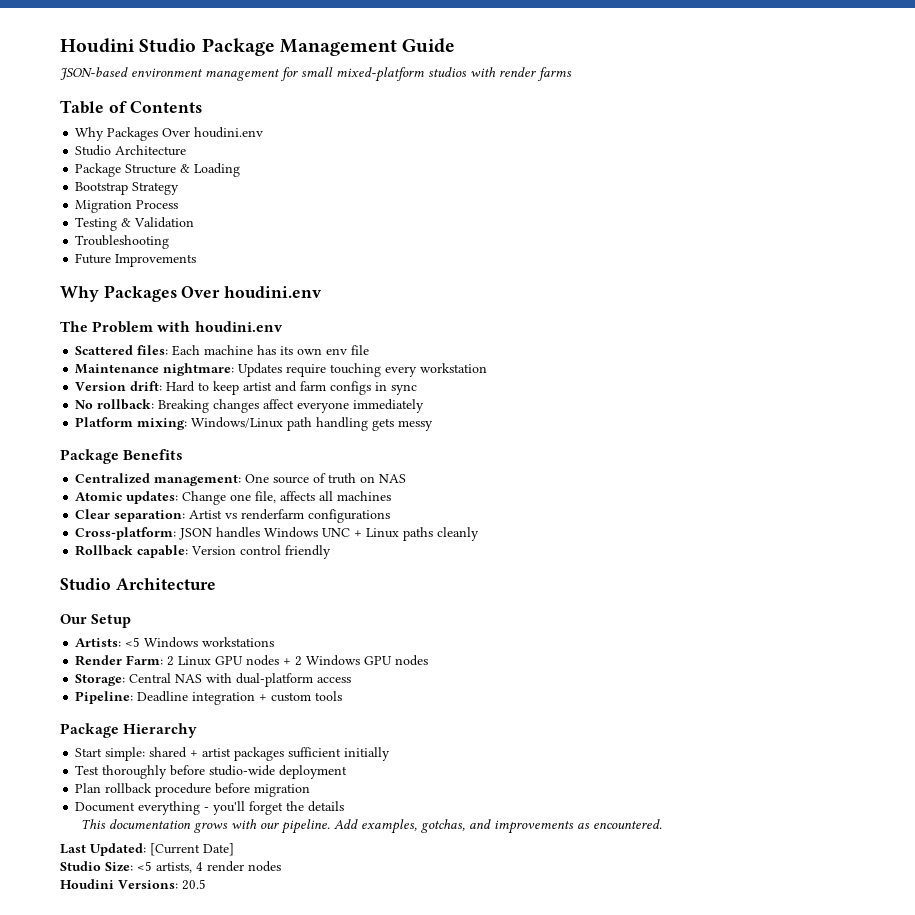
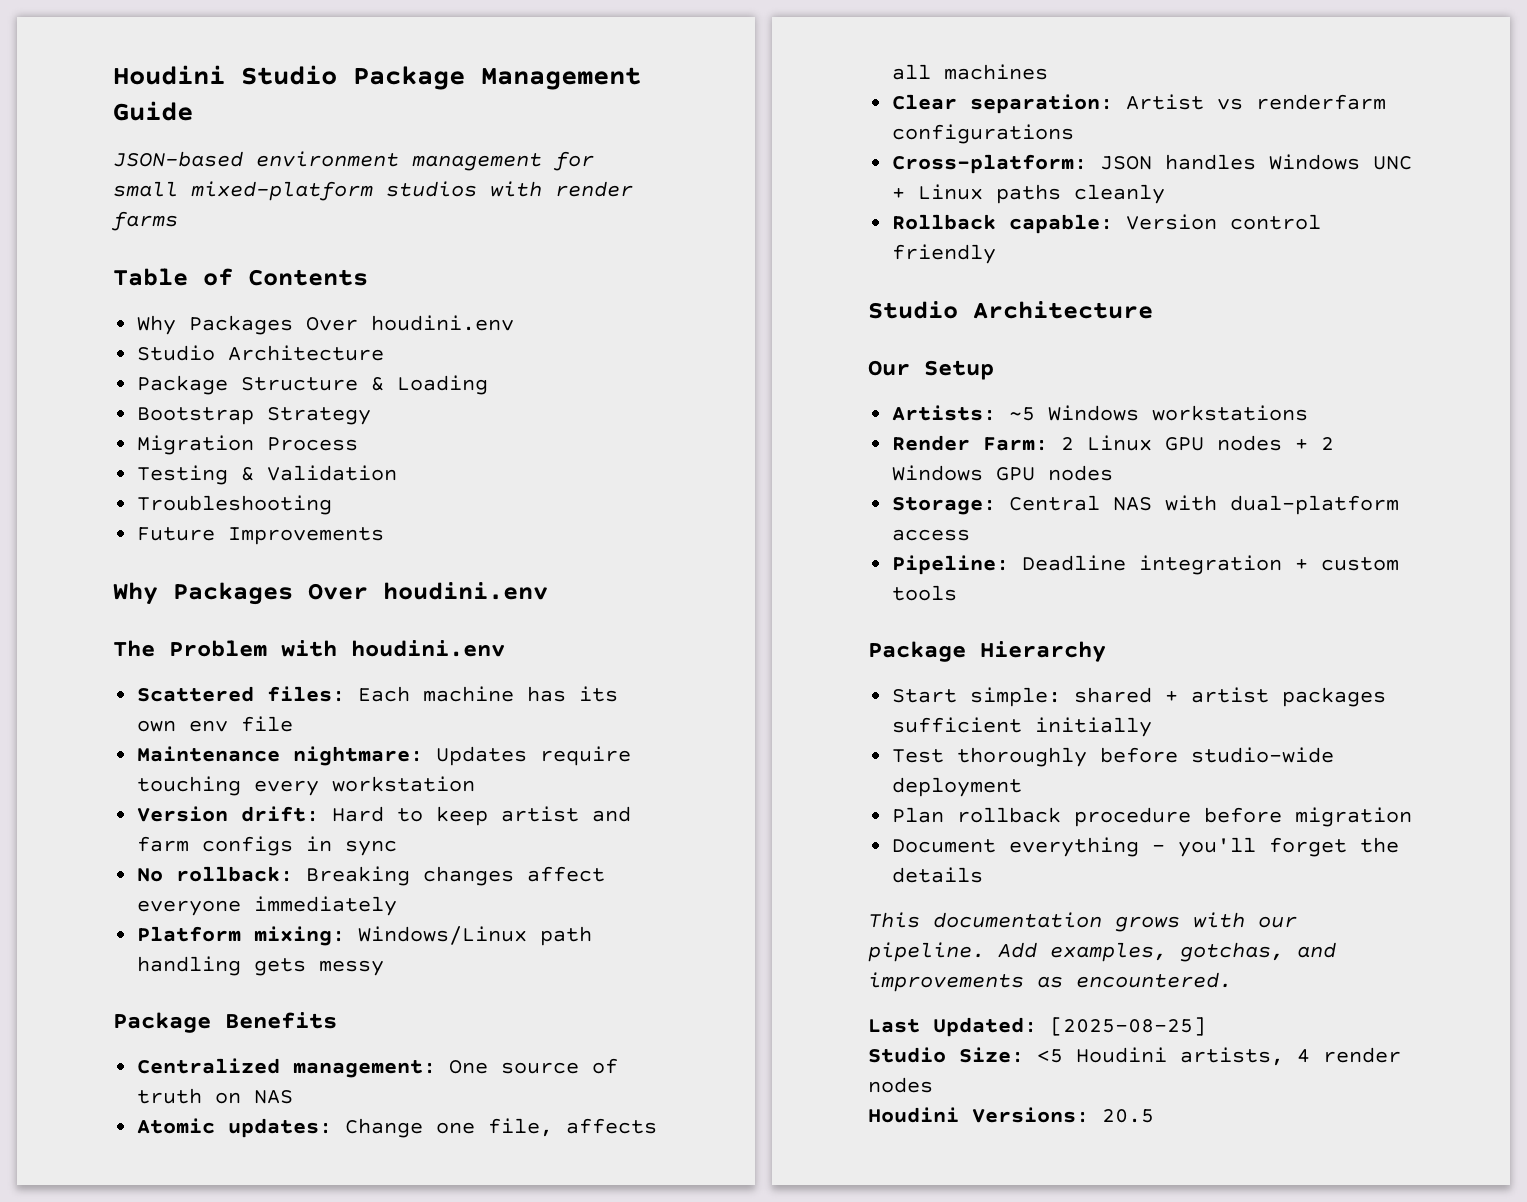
- Artists: <5 Windows workstations
+ Artists: ~5 Windows workstations
- Last Updated: [Current Date]
+ Last Updated: [2025-08-25]
- Studio Size: <5 artists, 4 render nodes
+ Studio Size: <5 Houdini artists, 4 render nodes

